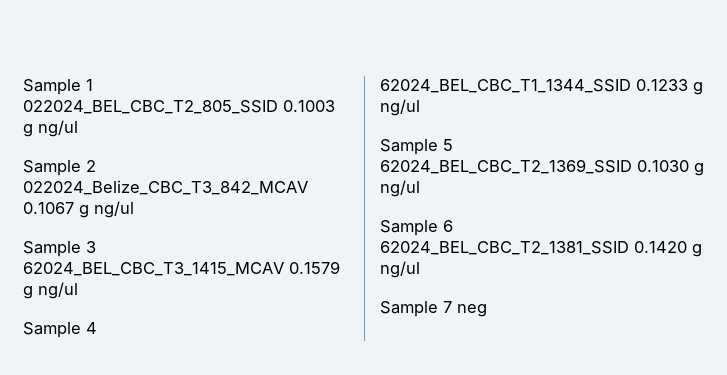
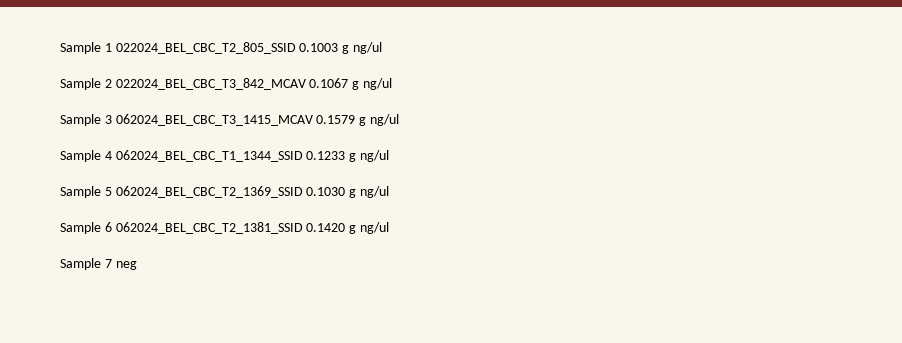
- Sample 2 022024_Belize_CBC_T3_842_MCAV 0.1067 g ng/ul
+ Sample 2 022024_BEL_CBC_T3_842_MCAV 0.1067 g ng/ul
- Sample 3 62024_BEL_CBC_T3_1415_MCAV 0.1579 g ng/ul
+ Sample 3 062024_BEL_CBC_T3_1415_MCAV 0.1579 g ng/ul
- Sample 4 62024_BEL_CBC_T1_1344_SSID 0.1233 g ng/ul
+ Sample 4 062024_BEL_CBC_T1_1344_SSID 0.1233 g ng/ul
- Sample 5 62024_BEL_CBC_T2_1369_SSID 0.1030 g ng/ul
+ Sample 5 062024_BEL_CBC_T2_1369_SSID 0.1030 g ng/ul
- Sample 6 62024_BEL_CBC_T2_1381_SSID 0.1420 g ng/ul
+ Sample 6 062024_BEL_CBC_T2_1381_SSID 0.1420 g ng/ul

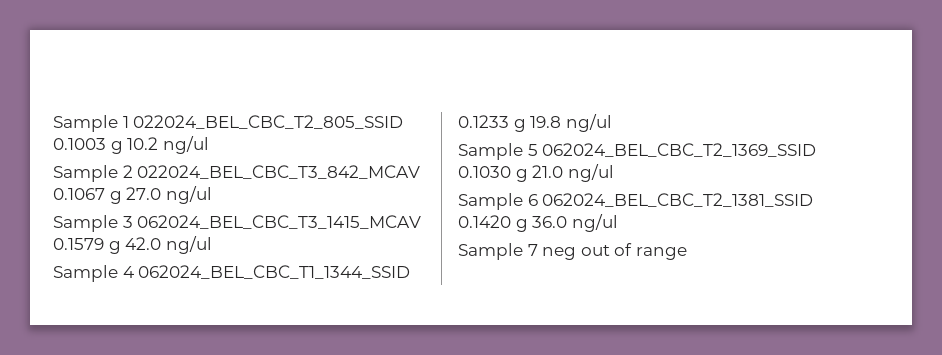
- Sample 1 022024_BEL_CBC_T2_805_SSID 0.1003 g ng/ul
+ Sample 1 022024_BEL_CBC_T2_805_SSID 0.1003 g 10.2 ng/ul
- Sample 2 022024_BEL_CBC_T3_842_MCAV 0.1067 g ng/ul
+ Sample 2 022024_BEL_CBC_T3_842_MCAV 0.1067 g 27.0 ng/ul
- Sample 3 062024_BEL_CBC_T3_1415_MCAV 0.1579 g ng/ul
+ Sample 3 062024_BEL_CBC_T3_1415_MCAV 0.1579 g 42.0 ng/ul
- Sample 4 062024_BEL_CBC_T1_1344_SSID 0.1233 g ng/ul
+ Sample 4 062024_BEL_CBC_T1_1344_SSID 0.1233 g 19.8 ng/ul
- Sample 5 062024_BEL_CBC_T2_1369_SSID 0.1030 g ng/ul
+ Sample 5 062024_BEL_CBC_T2_1369_SSID 0.1030 g 21.0 ng/ul
- Sample 6 062024_BEL_CBC_T2_1381_SSID 0.1420 g ng/ul
+ Sample 6 062024_BEL_CBC_T2_1381_SSID 0.1420 g 36.0 ng/ul
- Sample 7 neg
+ Sample 7 neg out of range

